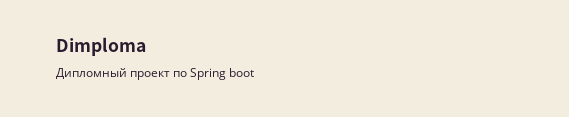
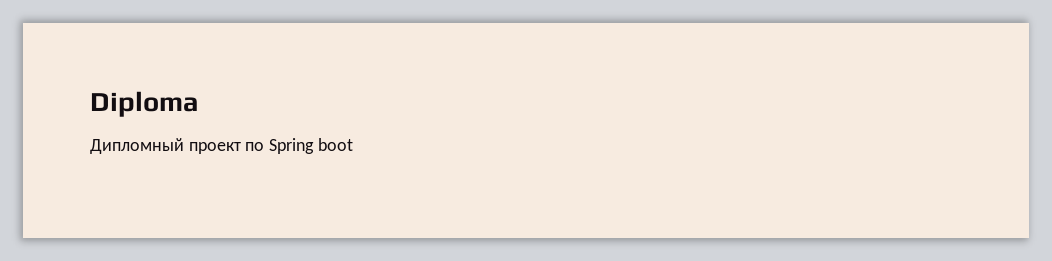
- Dimploma
+ Diploma

